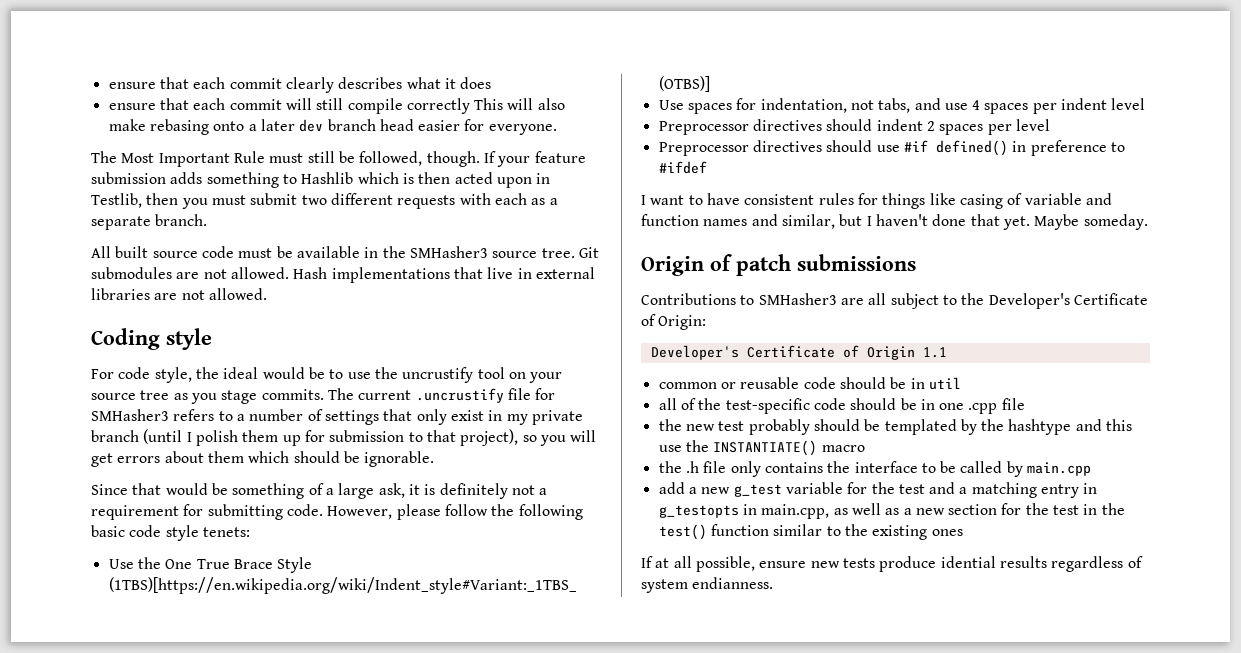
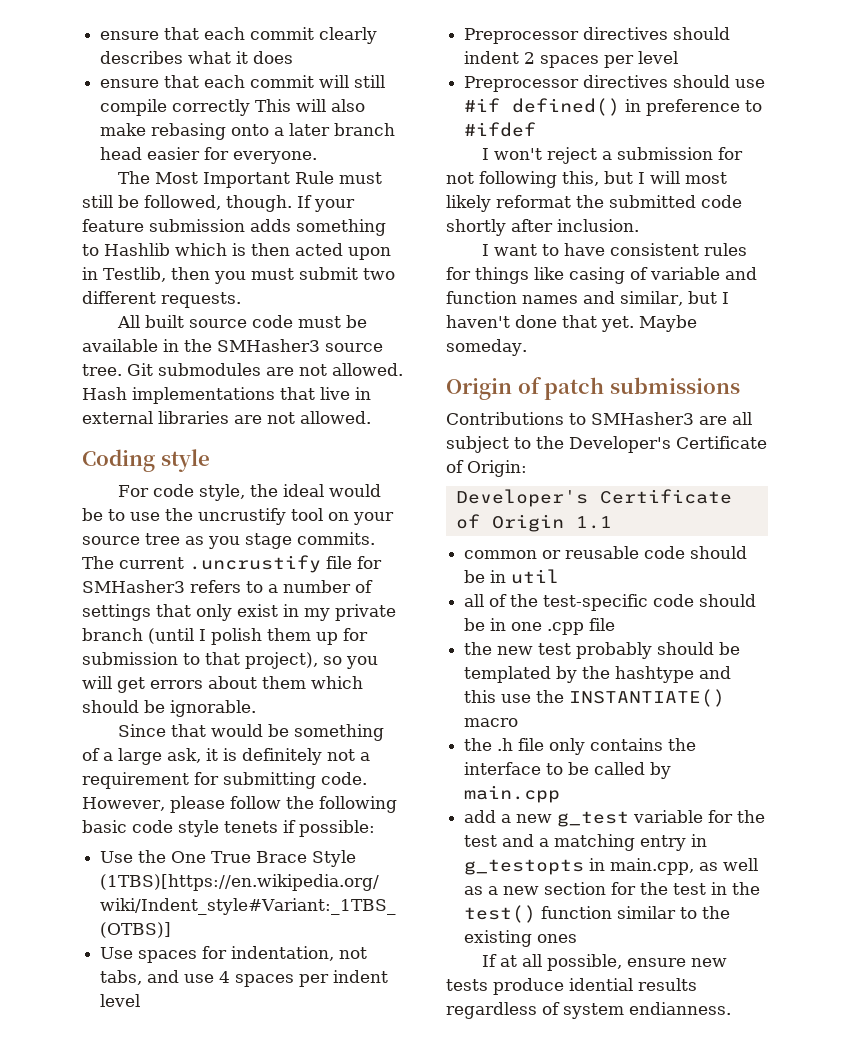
- ensure that each commit will still compile correctly This will also make rebasing onto a later dev branch head easier for everyone.
+ ensure that each commit will still compile correctly This will also make rebasing onto a later branch head easier for everyone.
- If your feature submission adds something to Hashlib which is then acted upon in Testlib, then you must submit two different requests with each as a separate branch.
+ If your feature submission adds something to Hashlib which is then acted upon in Testlib, then you must submit two different requests.
- However, please follow the following basic code style tenets:
+ However, please follow the following basic code style tenets if possible:
+ I won't reject a submission for not following this, but I will most likely reformat the submitted code shortly after inclusion.

